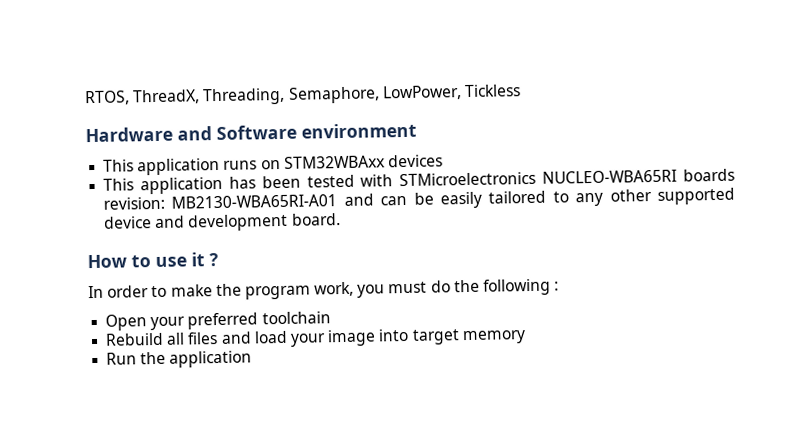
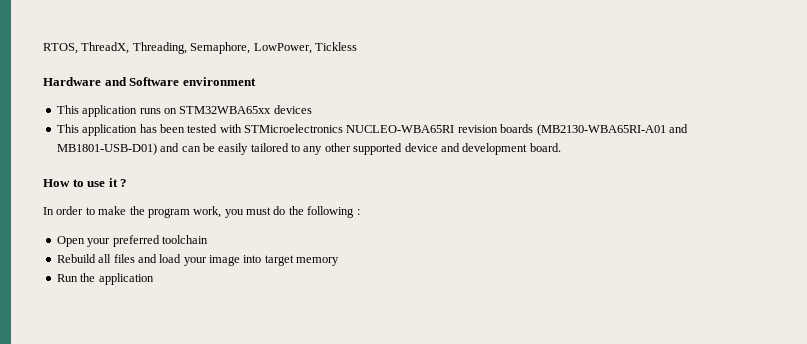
- This application runs on STM32WBAxx devices
+ This application runs on STM32WBA65xx devices
- This application has been tested with STMicroelectronics NUCLEO-WBA65RI boards revision: MB2130-WBA65RI-A01 and can be easily tailored to any other supported device and development board.
+ This application has been tested with STMicroelectronics NUCLEO-WBA65RI revision boards (MB2130-WBA65RI-A01 and MB1801-USB-D01) and can be easily tailored to any other supported device and development board.

